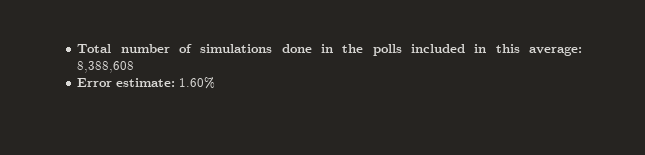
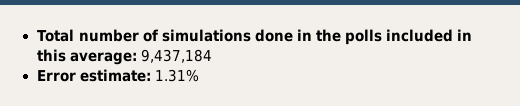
- Total number of simulations done in the polls included in this average: 8,388,608
+ Total number of simulations done in the polls included in this average: 9,437,184
- Error estimate: 1.60%
+ Error estimate: 1.31%

